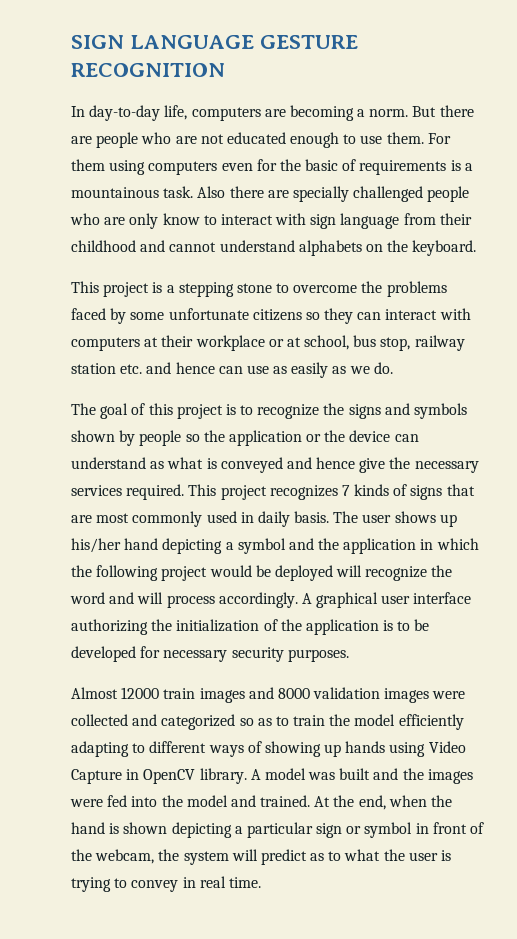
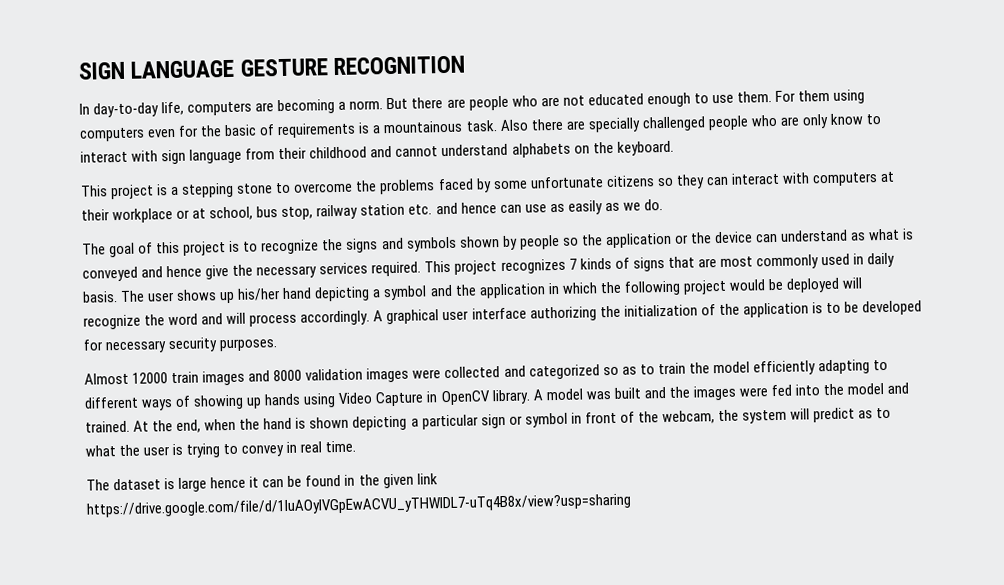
+ The dataset is large hence it can be found in the given link https://drive.google.com/file/d/1luAOylVGpEwACVU_yTHWIDL7-uTq4B8x/view?usp=sharing

